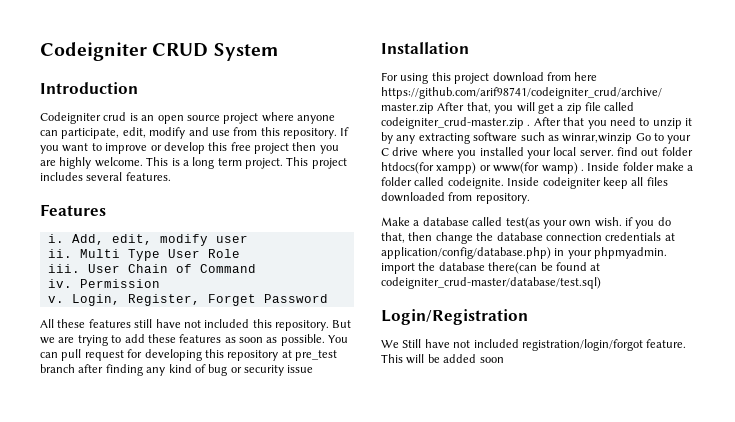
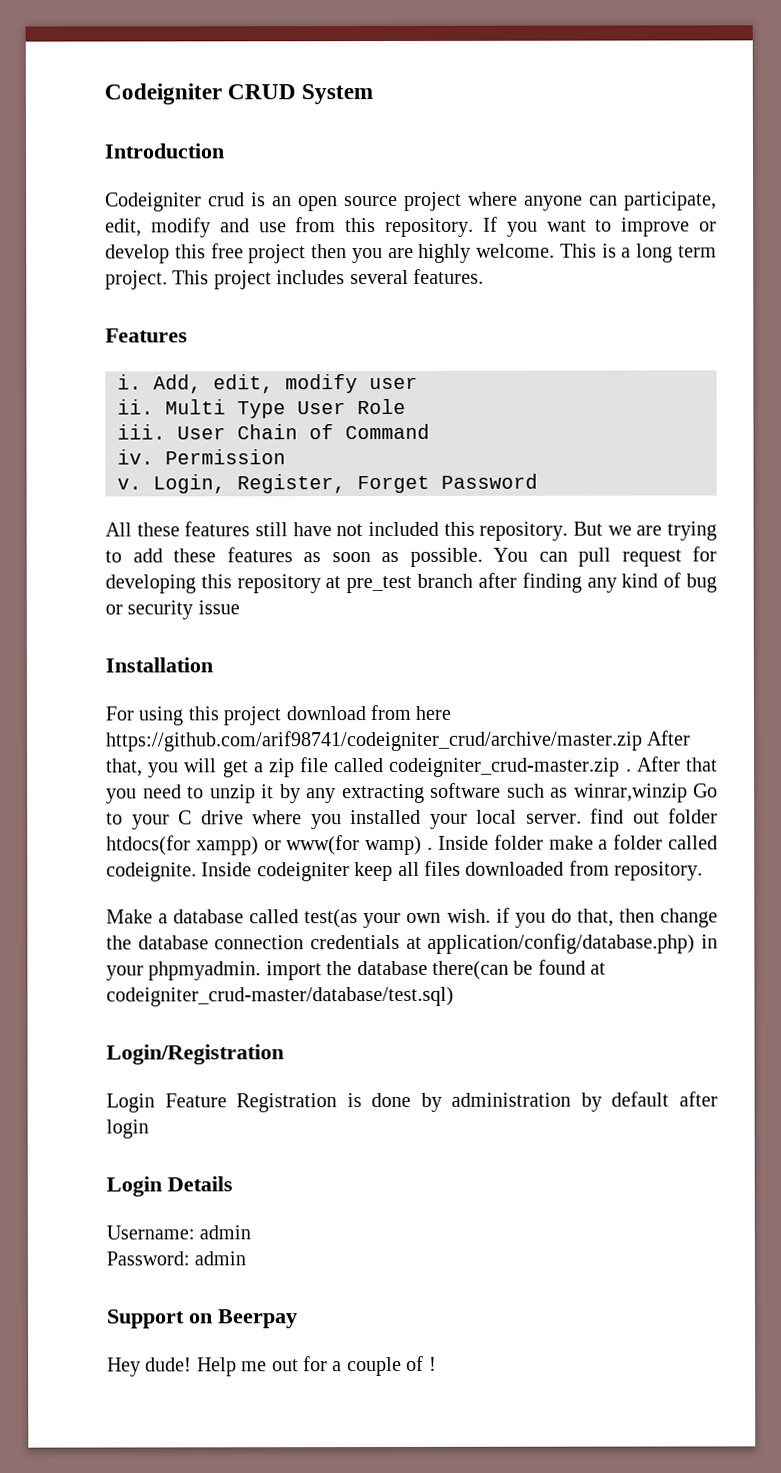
- We Still have not included registration/login/forgot feature. This will be added soon
+ Login Feature Registration is done by administration by default after login
+ Login Details
+ Username: admin
+ Password: admin
+ Support on Beerpay
+ Hey dude! Help me out for a couple of !

